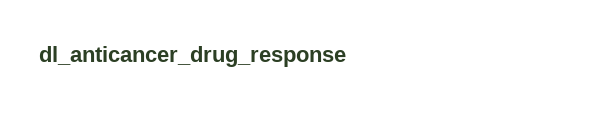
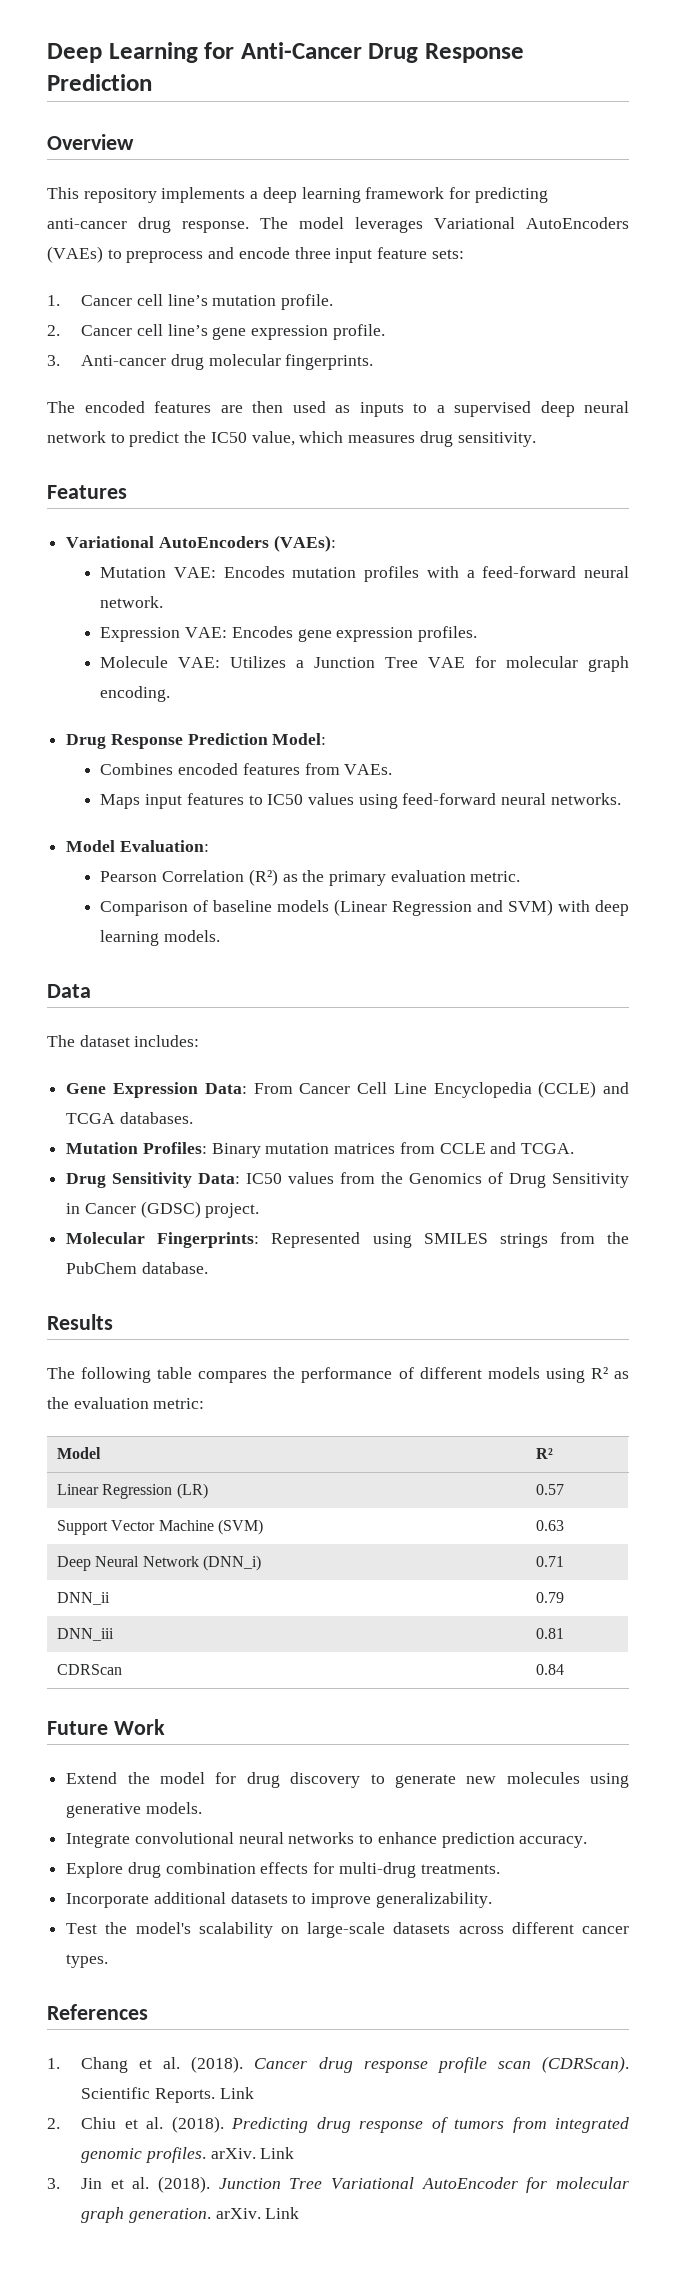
- dl_anticancer_drug_response
+ Deep Learning for Anti-Cancer Drug Response Prediction
+ Overview
+ This repository implements a deep learning framework for predicting anti-cancer drug response. The model leverages Variational AutoEncoders (VAEs) to preprocess and encode three input feature sets:
+ 1. Cancer cell line’s mutation profile.
+ 2. Cancer cell line’s gene expression profile.
+ 3. Anti-cancer drug molecular fingerprints.
+ The encoded features are then used as inputs to a supervised deep neural network to predict the IC50 value, which measures drug sensitivity.
+ Features
+ Variational AutoEncoders (VAEs):
+ Mutation VAE: Encodes mutation profiles with a feed-forward neural network.
+ Expression VAE: Encodes gene expression profiles.
+ Molecule VAE: Utilizes a Junction Tree VAE for molecular graph encoding.
+ Drug Response Prediction Model:
+ Combines encoded features from VAEs.
+ Maps input features to IC50 values using feed-forward neural networks.
+ Model Evaluation:
+ Pearson Correlation (R²) as the primary evaluation metric.
+ Comparison of baseline models (Linear Regression and SVM) with deep learning models.
+ Data
+ The dataset includes:
+ Gene Expression Data: From Cancer Cell Line Encyclopedia (CCLE) and TCGA databases.
+ Mutation Profiles: Binary mutation matrices from CCLE and TCGA.
+ Drug Sensitivity Data: IC50 values from the Genomics of Drug Sensitivity in Cancer (GDSC) project.
+ Molecular Fingerprints: Represented using SMILES strings from the PubChem database.
+ Results
+ The following table compares the performance of different models using R² as the evaluation metric:
+ Model | R²
+ Linear Regression (LR) | 0.57
+ Support Vector Machine (SVM) | 0.63
+ Deep Neural Network (DNN_i) | 0.71
+ DNN_ii | 0.79
+ DNN_iii | 0.81
+ CDRScan | 0.84
+ Future Work
+ Extend the model for drug discovery to generate new molecules using generative models.
+ Integrate convolutional neural networks to enhance prediction accuracy.
+ Explore drug combination effects for multi-drug treatments.
+ Incorporate additional datasets to improve generalizability.
+ Test the model's scalability on large-scale datasets across different cancer types.
+ References
+ 1. Chang et al. (2018). Cancer drug response profile scan (CDRScan). Scientific Reports. Link
+ 2. Chiu et al. (2018). Predicting drug response of tumors from integrated genomic profiles. arXiv. Link
+ 3. Jin et al. (2018). Junction Tree Variational AutoEncoder for molecular graph generation. arXiv. Link

